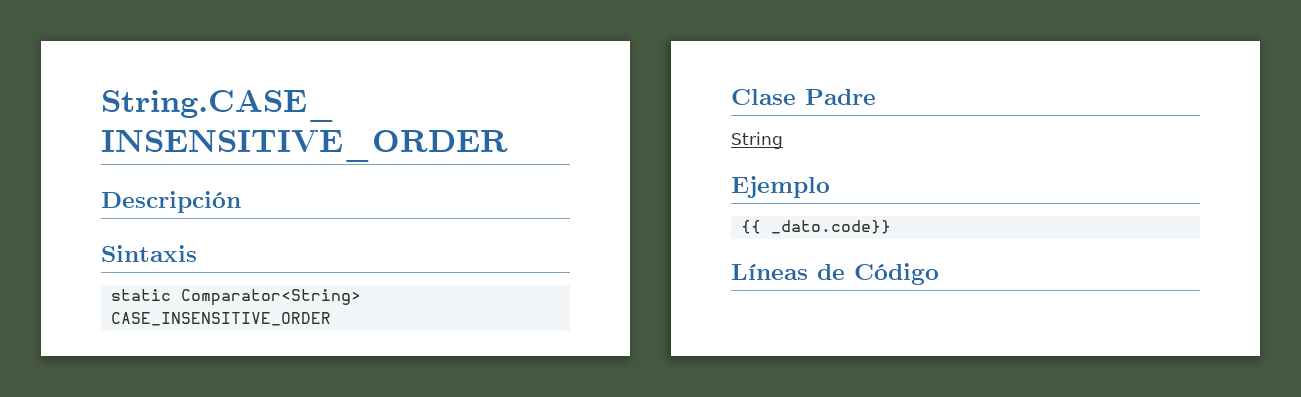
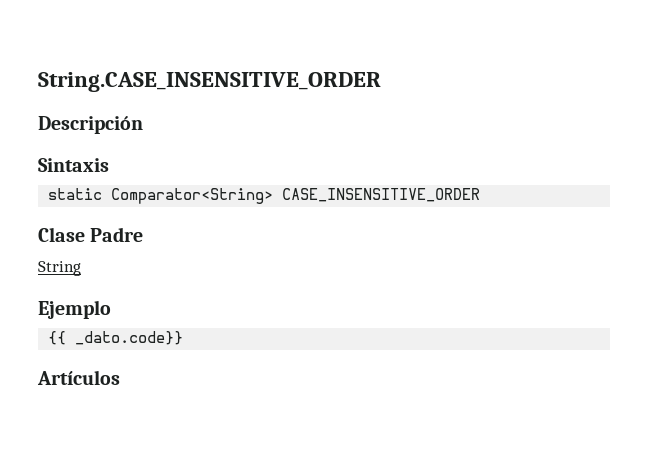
- Líneas de Código
+ Artículos

